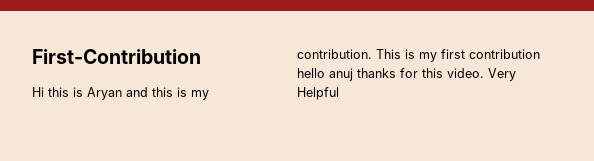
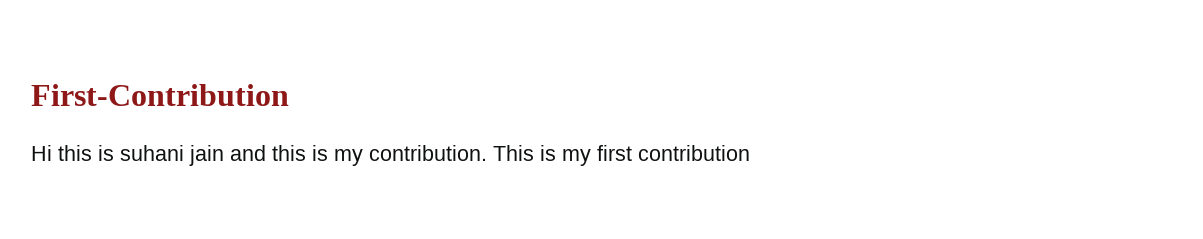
- Hi this is Aryan and this is my contribution.
+ Hi this is suhani jain and this is my contribution.
- This is my first contribution hello anuj thanks for this video. Very Helpful
+ This is my first contribution

